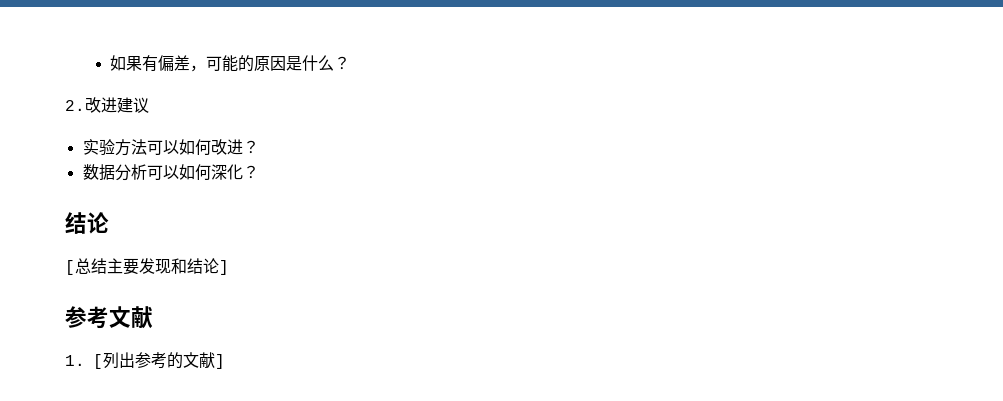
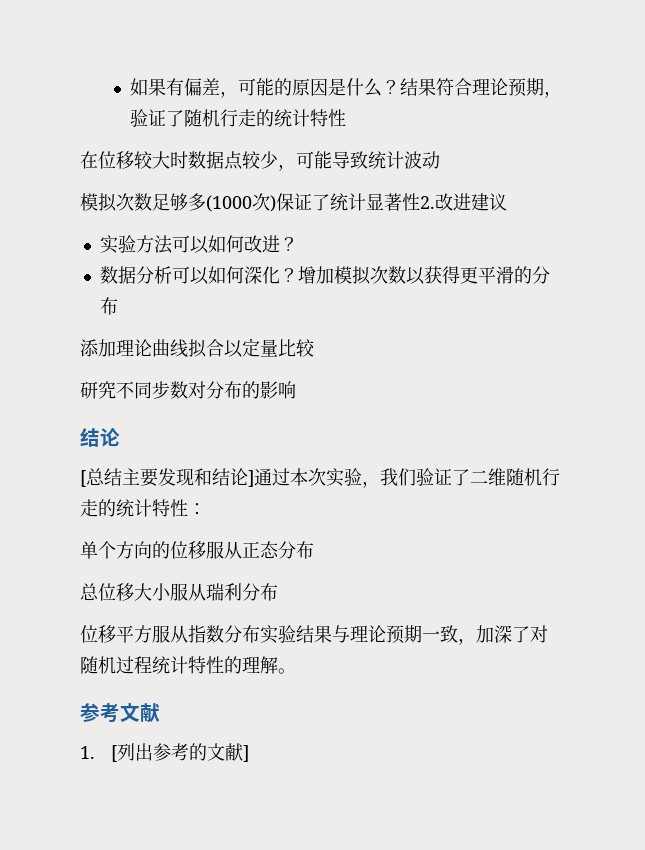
- 如果有偏差，可能的原因是什么？
- 2.改进建议
+ 如果有偏差，可能的原因是什么？结果符合理论预期，验证了随机行走的统计特性
+ 在位移较大时数据点较少，可能导致统计波动
+ 模拟次数足够多(1000次)保证了统计显著性2.改进建议
+ 增加模拟次数以获得更平滑的分布
+ 添加理论曲线拟合以定量比较
+ 研究不同步数对分布的影响
- [总结主要发现和结论]
+ [总结主要发现和结论]通过本次实验，我们验证了二维随机行走的统计特性：
+ 单个方向的位移服从正态分布
+ 总位移大小服从瑞利分布
+ 位移平方服从指数分布实验结果与理论预期一致，加深了对随机过程统计特性的理解。

